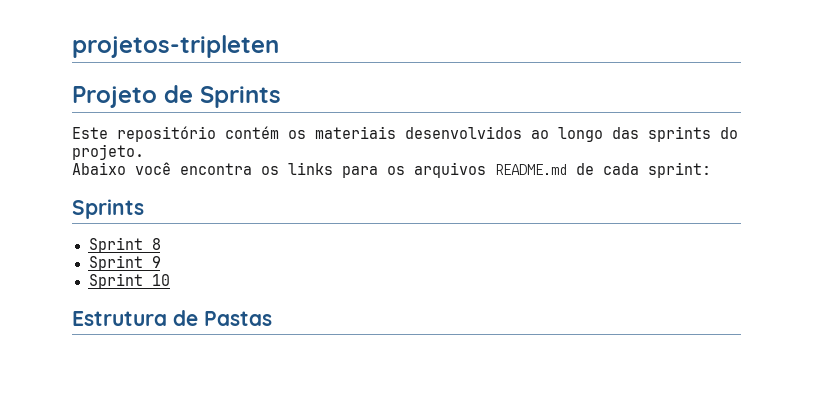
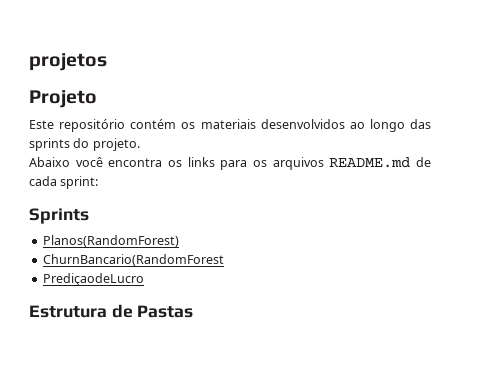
- projetos-tripleten
+ projetos
- Projeto de Sprints
+ Projeto
- Sprint 8
- Sprint 9
- Sprint 10
+ Planos(RandomForest)
+ ChurnBancario(RandomForest
+ PrediçaodeLucro

